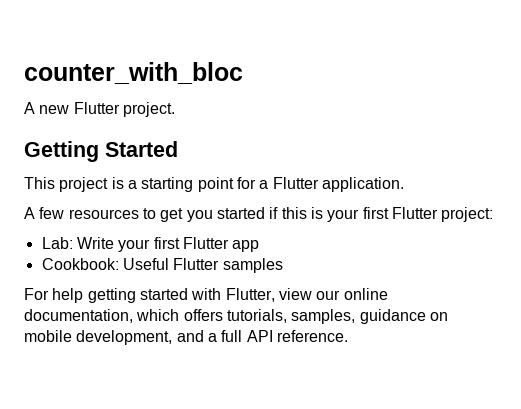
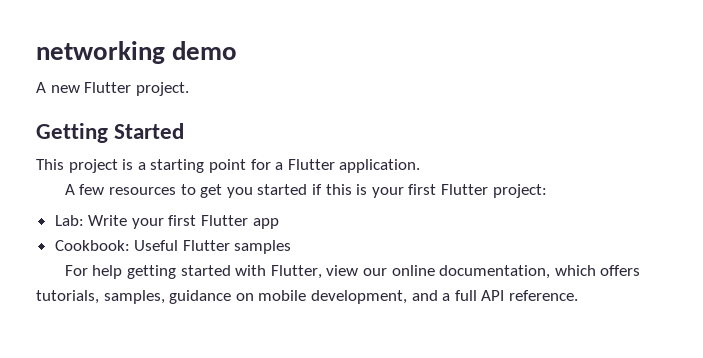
- counter_with_bloc
+ networking demo

